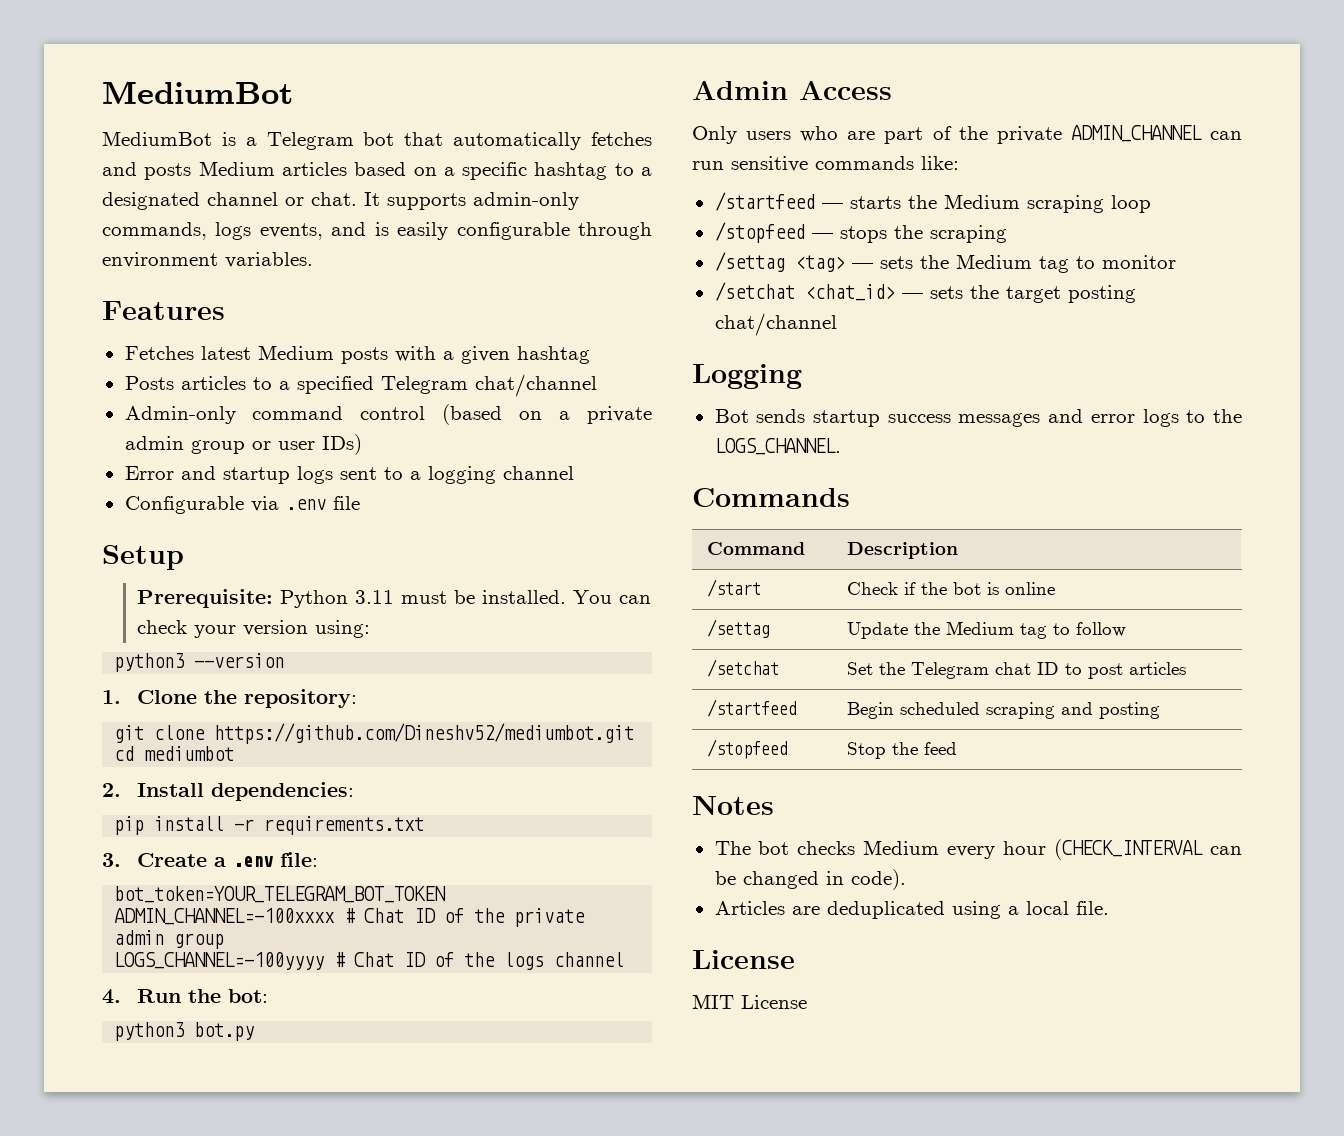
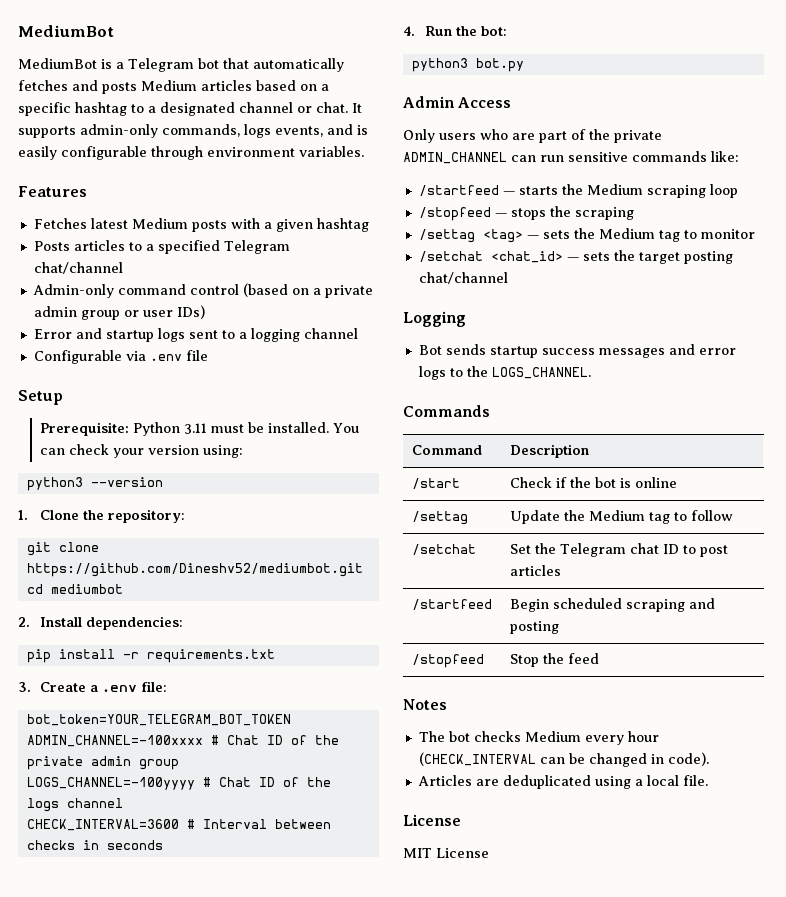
+ CHECK_INTERVAL=3600 # Interval between checks in seconds

